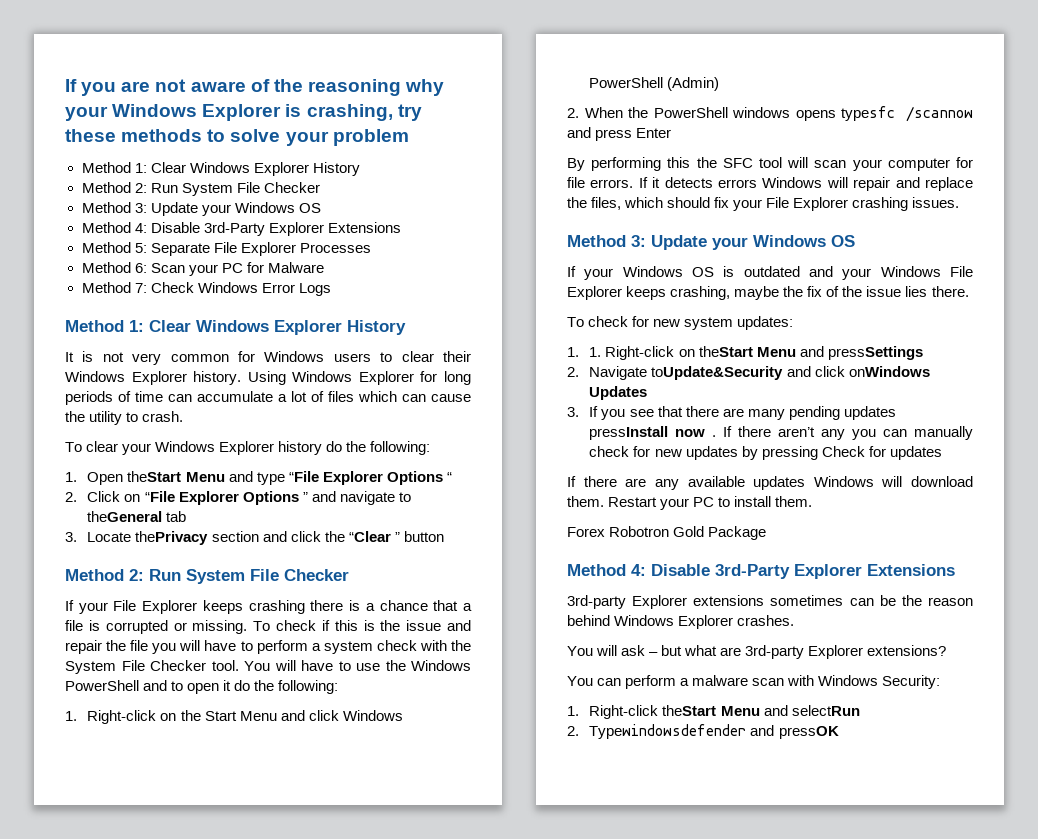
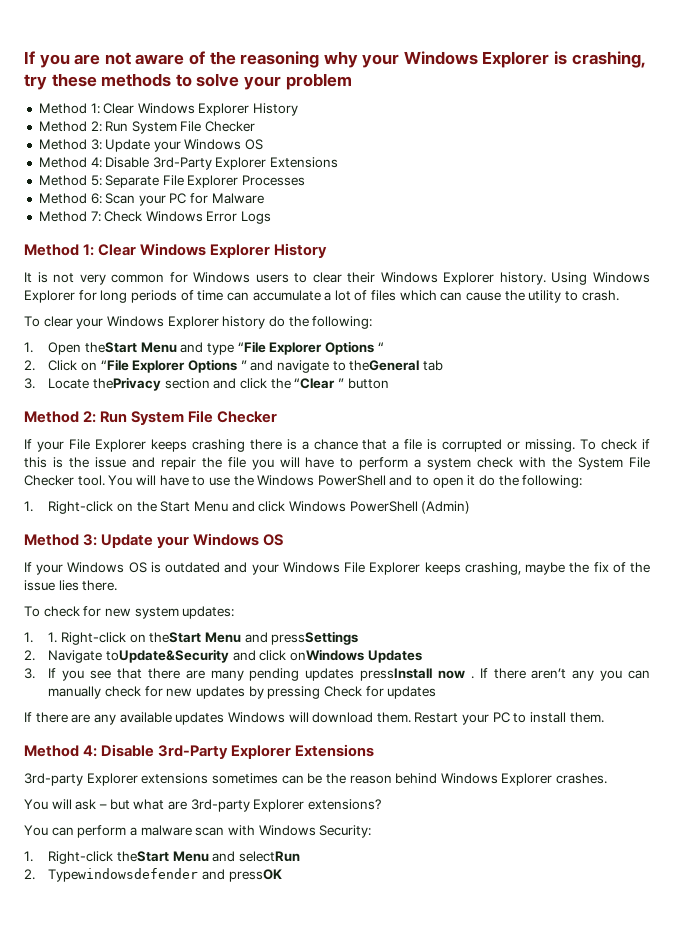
- 2. When the PowerShell windows opens typesfc /scannow and press Enter
- By performing this the SFC tool will scan your computer for file errors. If it detects errors Windows will repair and replace the files, which should fix your File Explorer crashing issues.
- Forex Robotron Gold Package

